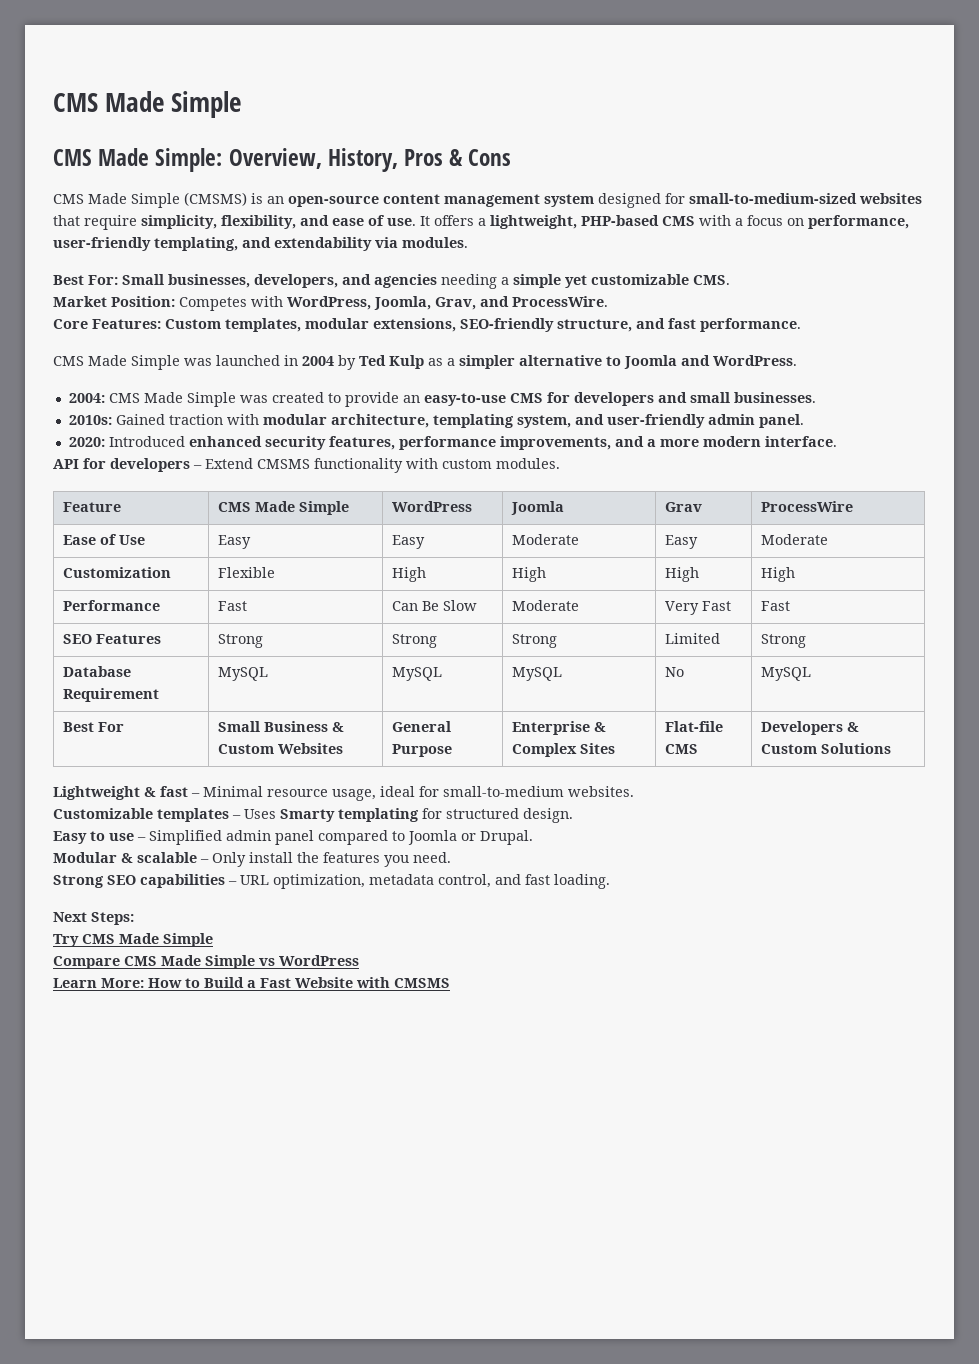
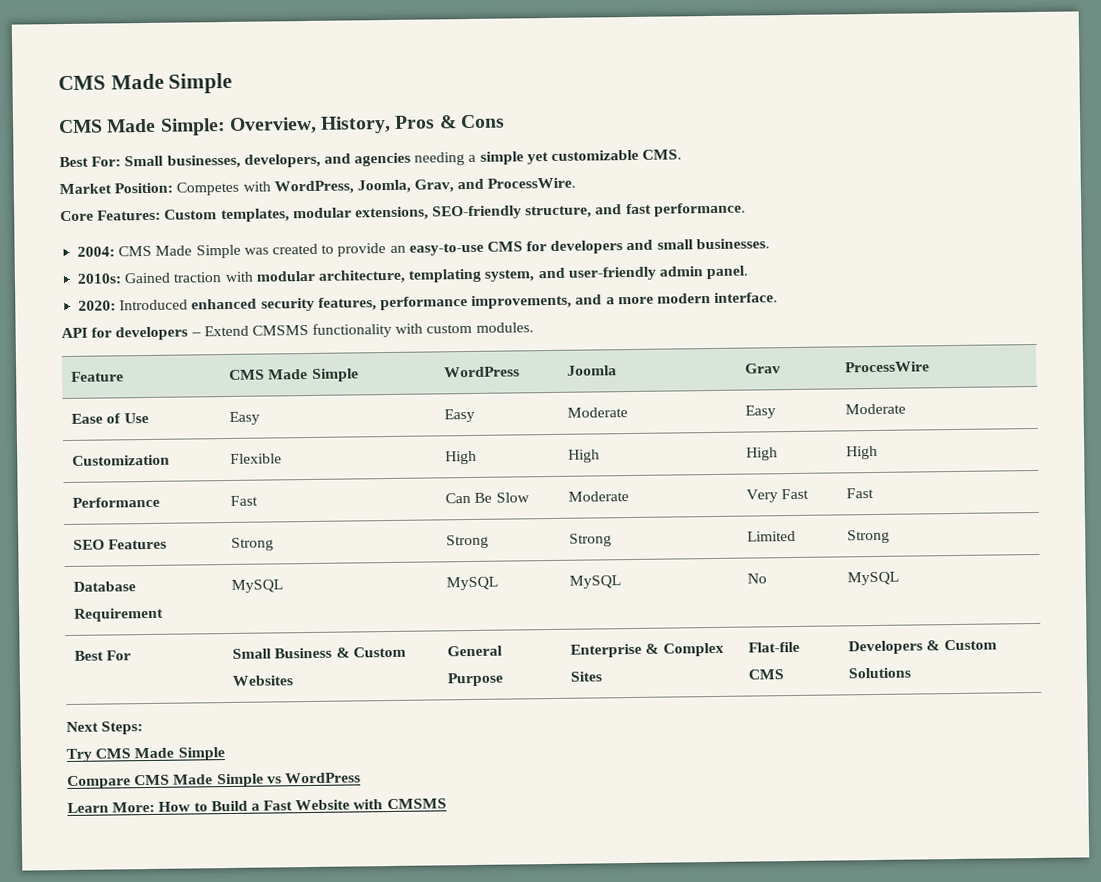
- CMS Made Simple (CMSMS) is an open-source content management system designed for small-to-medium-sized websites that require simplicity, flexibility, and ease of use. It offers a lightweight, PHP-based CMS with a focus on performance, user-friendly templating, and extendability via modules.
- CMS Made Simple was launched in 2004 by Ted Kulp as a simpler alternative to Joomla and WordPress.
- Lightweight & fast – Minimal resource usage, ideal for small-to-medium websites.
- Customizable templates – Uses Smarty templating for structured design.
- Easy to use – Simplified admin panel compared to Joomla or Drupal.
- Modular & scalable – Only install the features you need.
- Strong SEO capabilities – URL optimization, metadata control, and fast loading.

